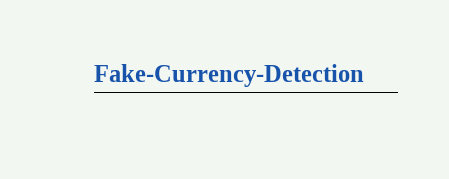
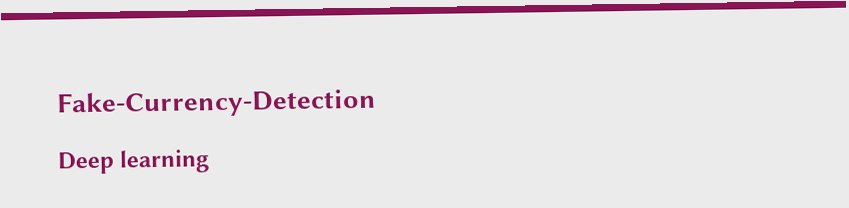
+ Deep learning

